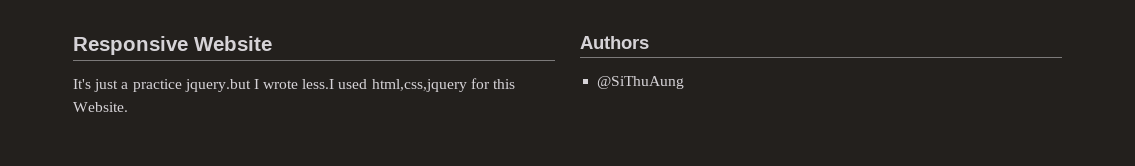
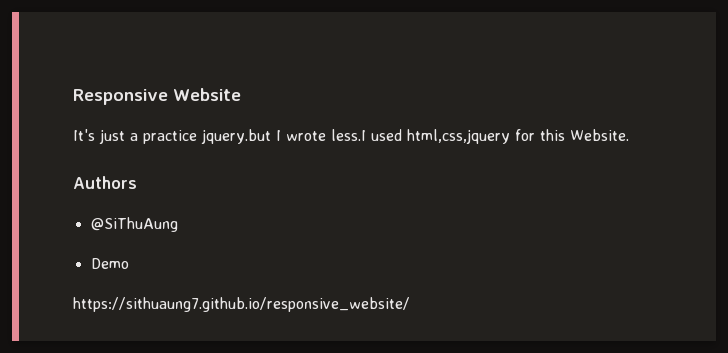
+ Demo
+ https://sithuaung7.github.io/responsive_website/

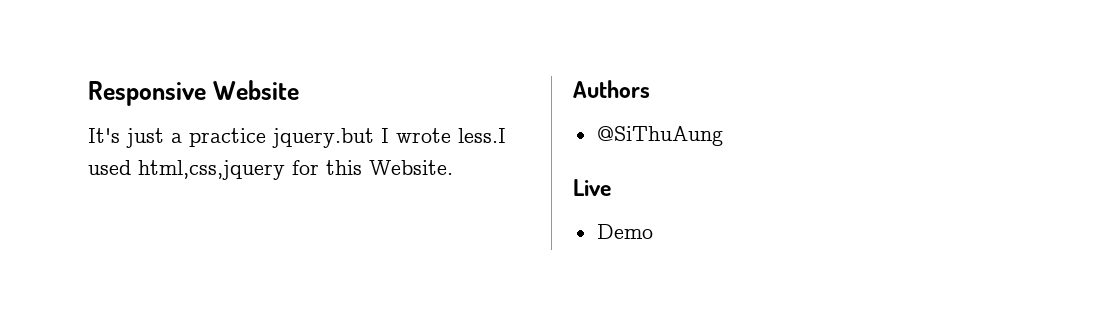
+ Live
- https://sithuaung7.github.io/responsive_website/

